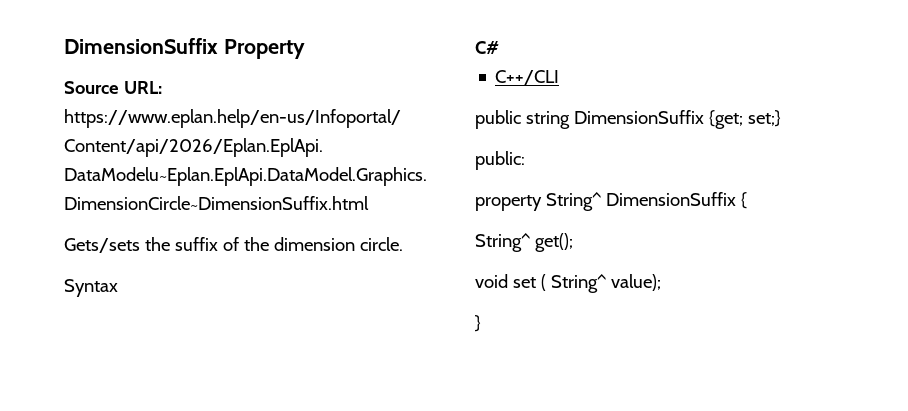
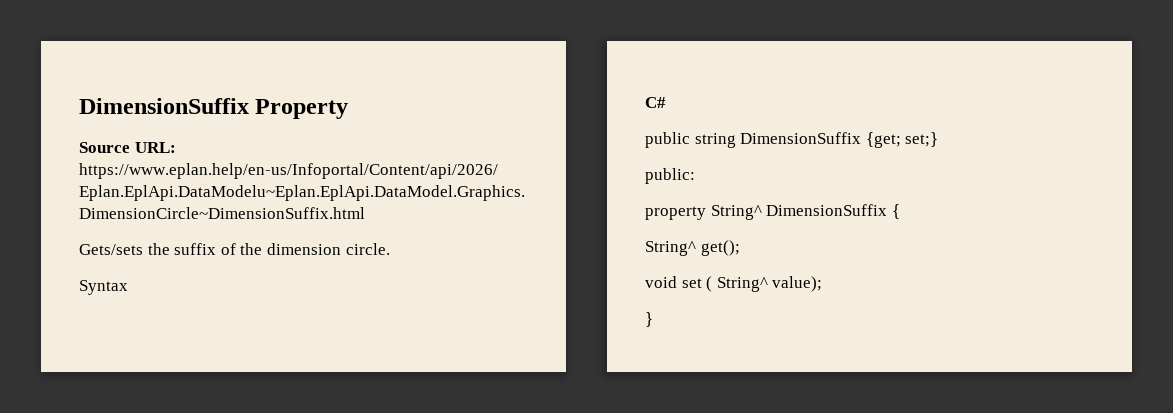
- C++/CLI

